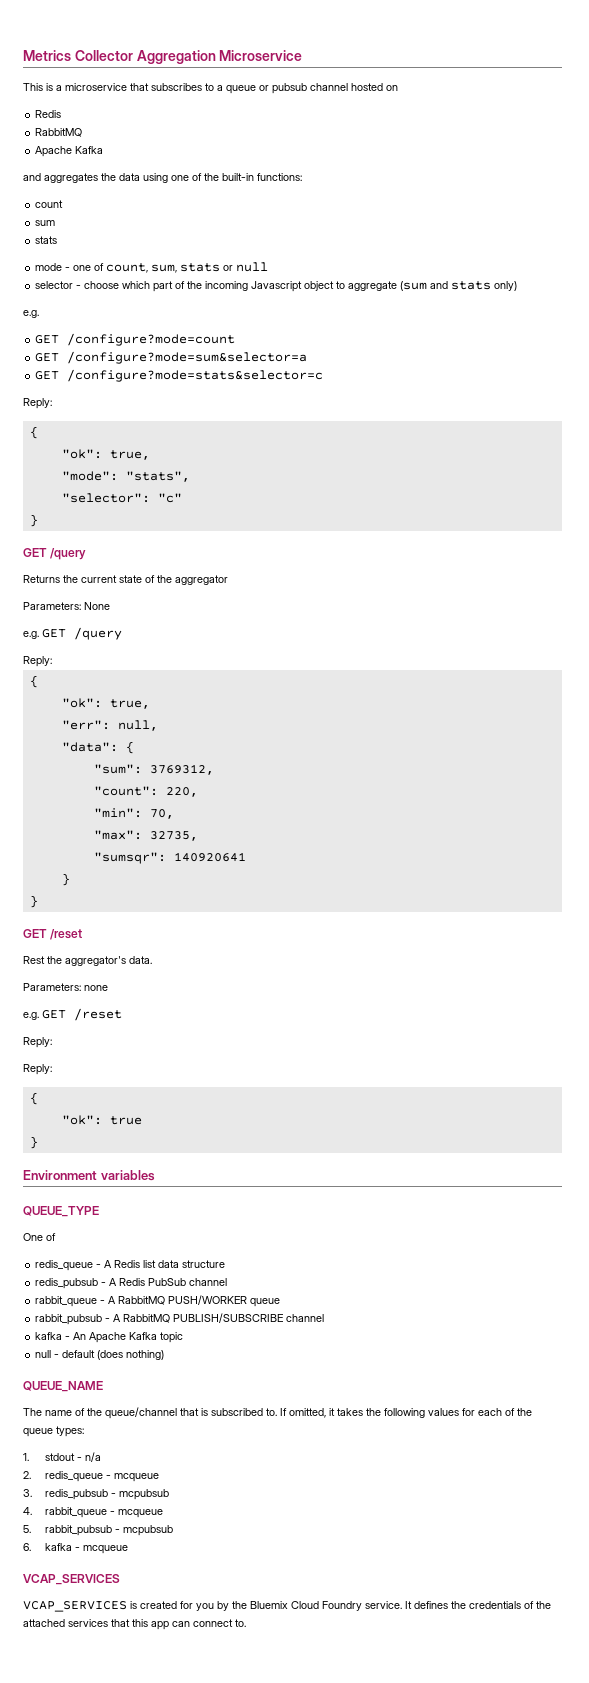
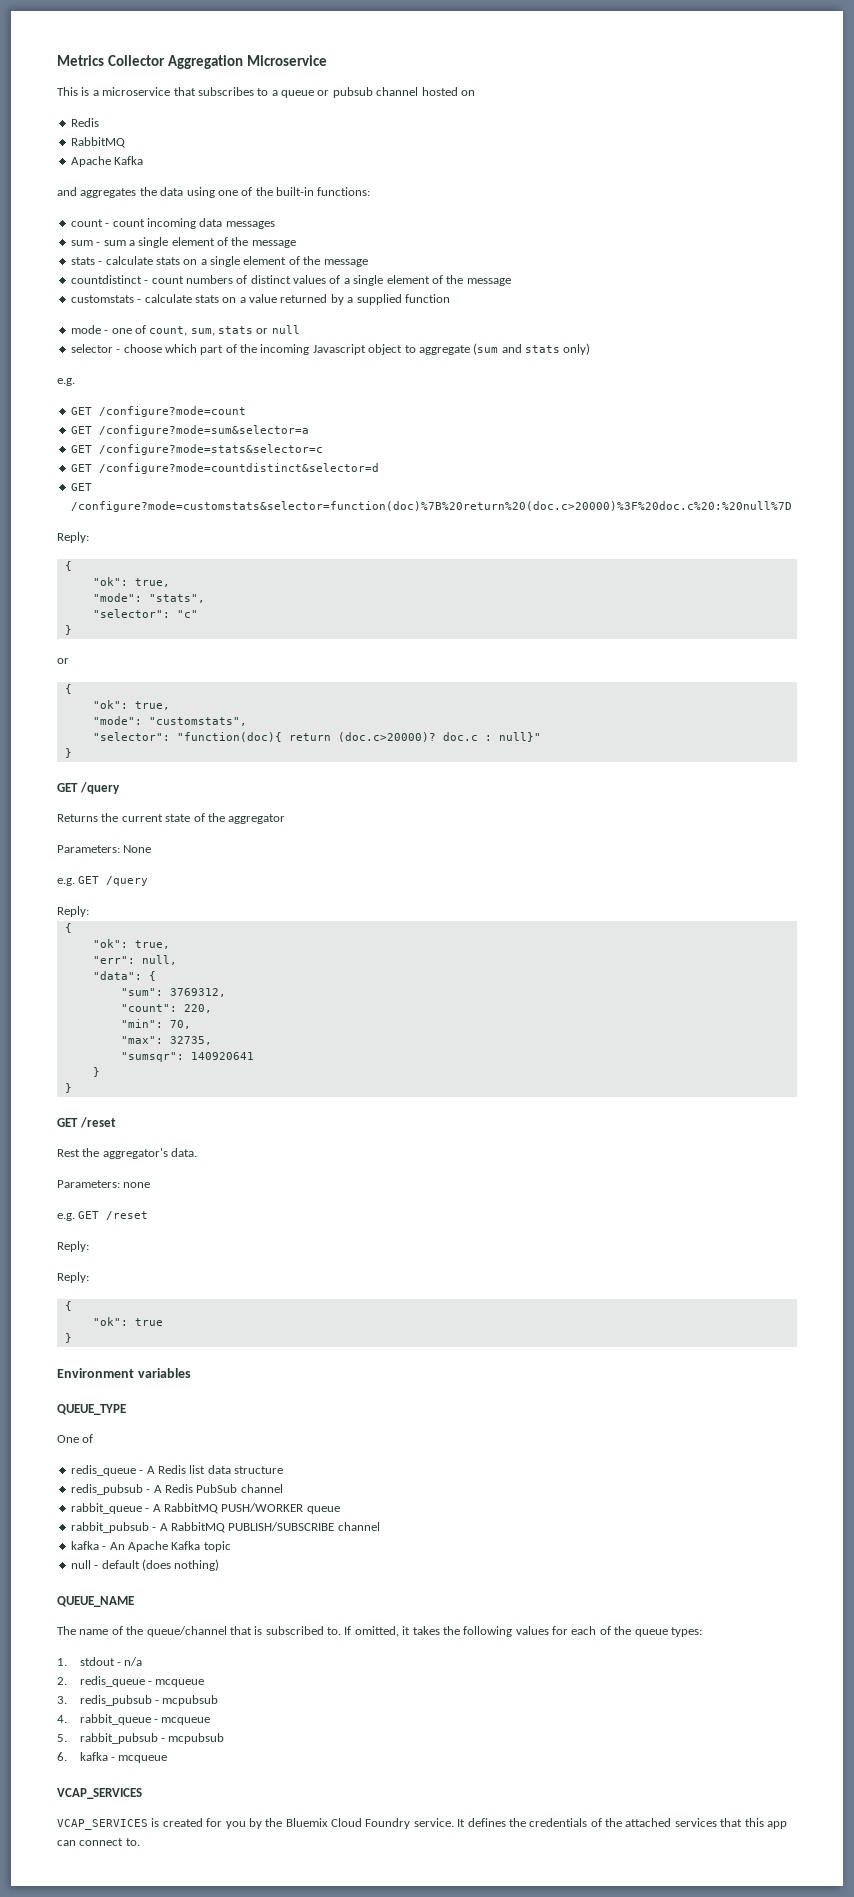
- count
- sum
- stats
+ count - count incoming data messages
+ sum - sum a single element of the message
+ stats - calculate stats on a single element of the message
+ countdistinct - count numbers of distinct values of a single element of the message
+ customstats - calculate stats on a value returned by a supplied function
+ GET /configure?mode=countdistinct&selector=d
+ GET /configure?mode=customstats&selector=function(doc)%7B%20return%20(doc.c>20000)%3F%20doc.c%20:%20null%7D
  "selector": "c"
+ }
+ or
+ {
+ "ok": true,
+ "mode": "customstats",
+ "selector": "function(doc){ return (doc.c>20000)? doc.c : null}"

